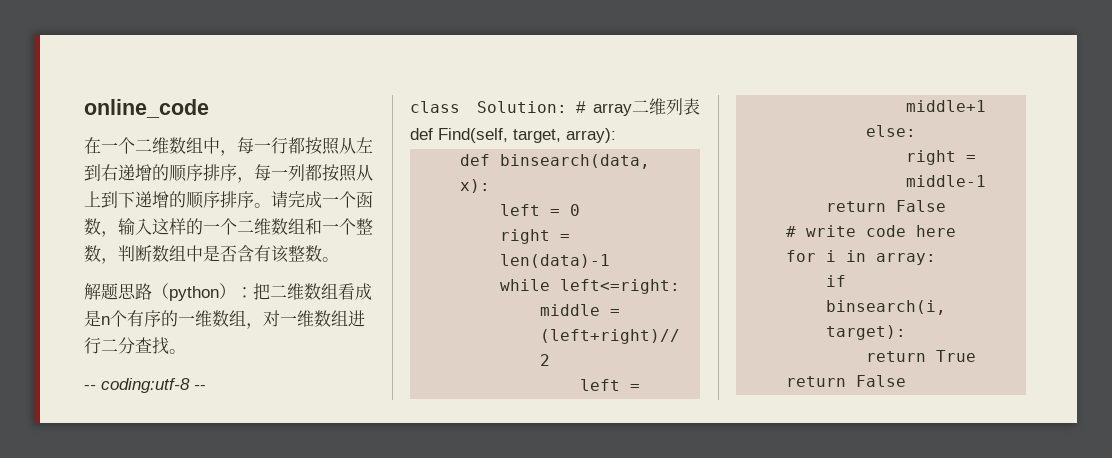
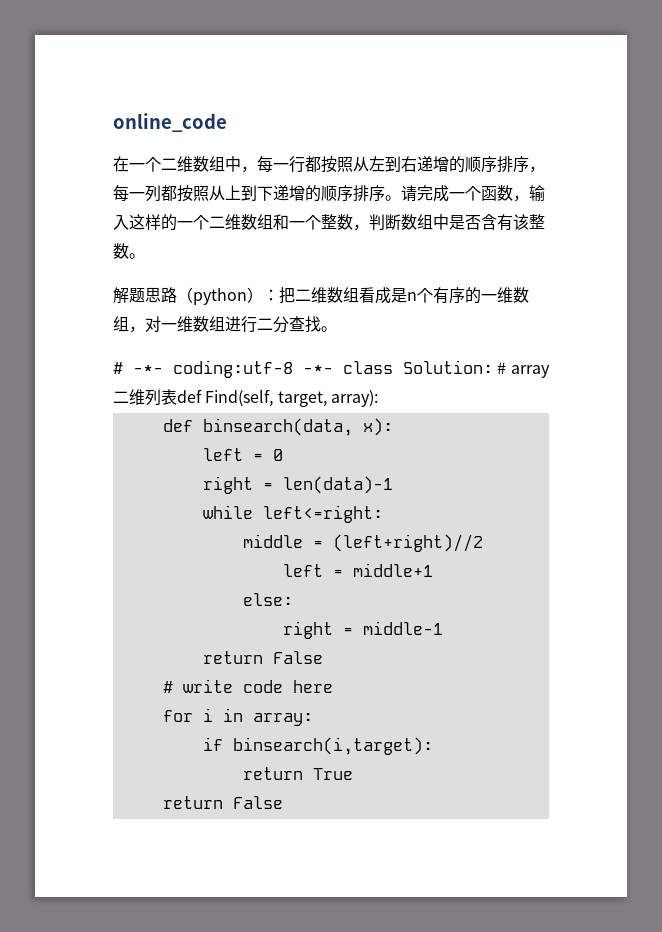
- -- coding:utf-8 --
- class Solution: # array二维列表def Find(self, target, array):
+ # -*- coding:utf-8 -*- class Solution: # array二维列表def Find(self, target, array):

